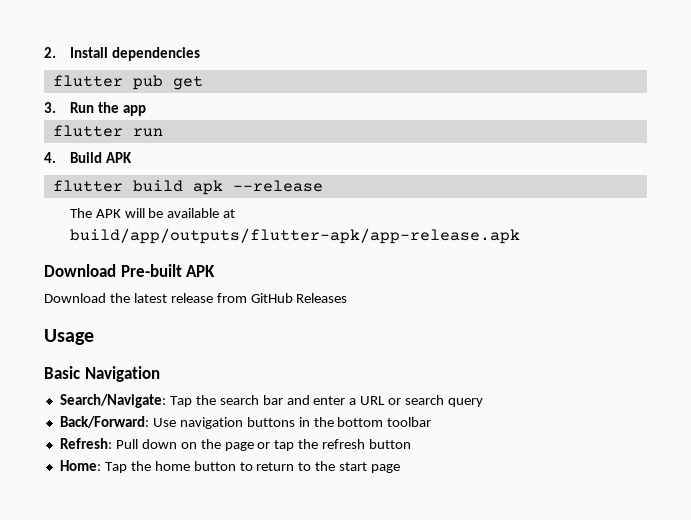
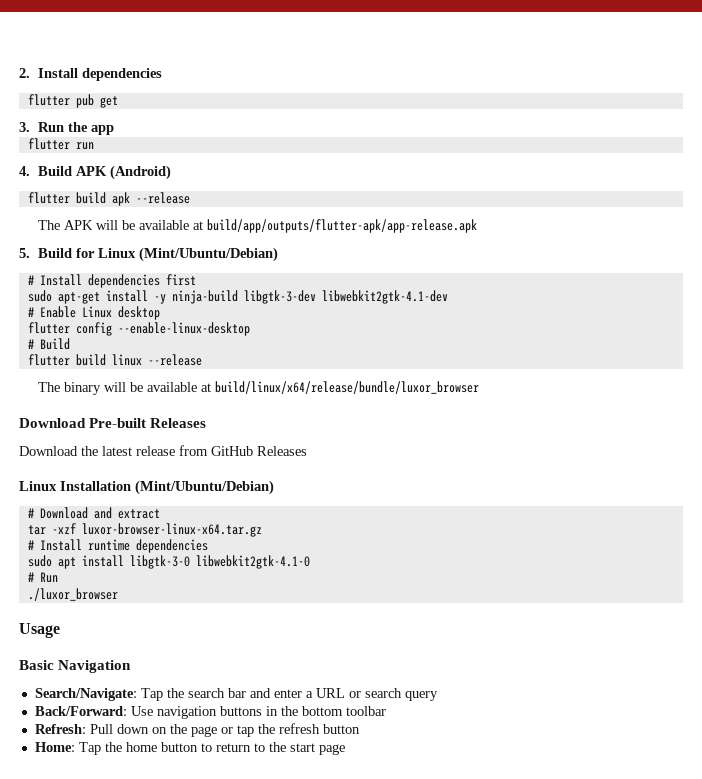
- 4. Build APK
+ 4. Build APK (Android)
+ 5. Build for Linux (Mint/Ubuntu/Debian)
+ # Install dependencies first
+ sudo apt-get install -y ninja-build libgtk-3-dev libwebkit2gtk-4.1-dev
+ # Enable Linux desktop
+ flutter config --enable-linux-desktop
+ # Build
+ flutter build linux --release
+ The binary will be available at build/linux/x64/release/bundle/luxor_browser
- Download Pre-built APK
+ Download Pre-built Releases
+ Linux Installation (Mint/Ubuntu/Debian)
+ # Download and extract
+ tar -xzf luxor-browser-linux-x64.tar.gz
+ # Install runtime dependencies
+ sudo apt install libgtk-3-0 libwebkit2gtk-4.1-0
+ # Run
+ ./luxor_browser

